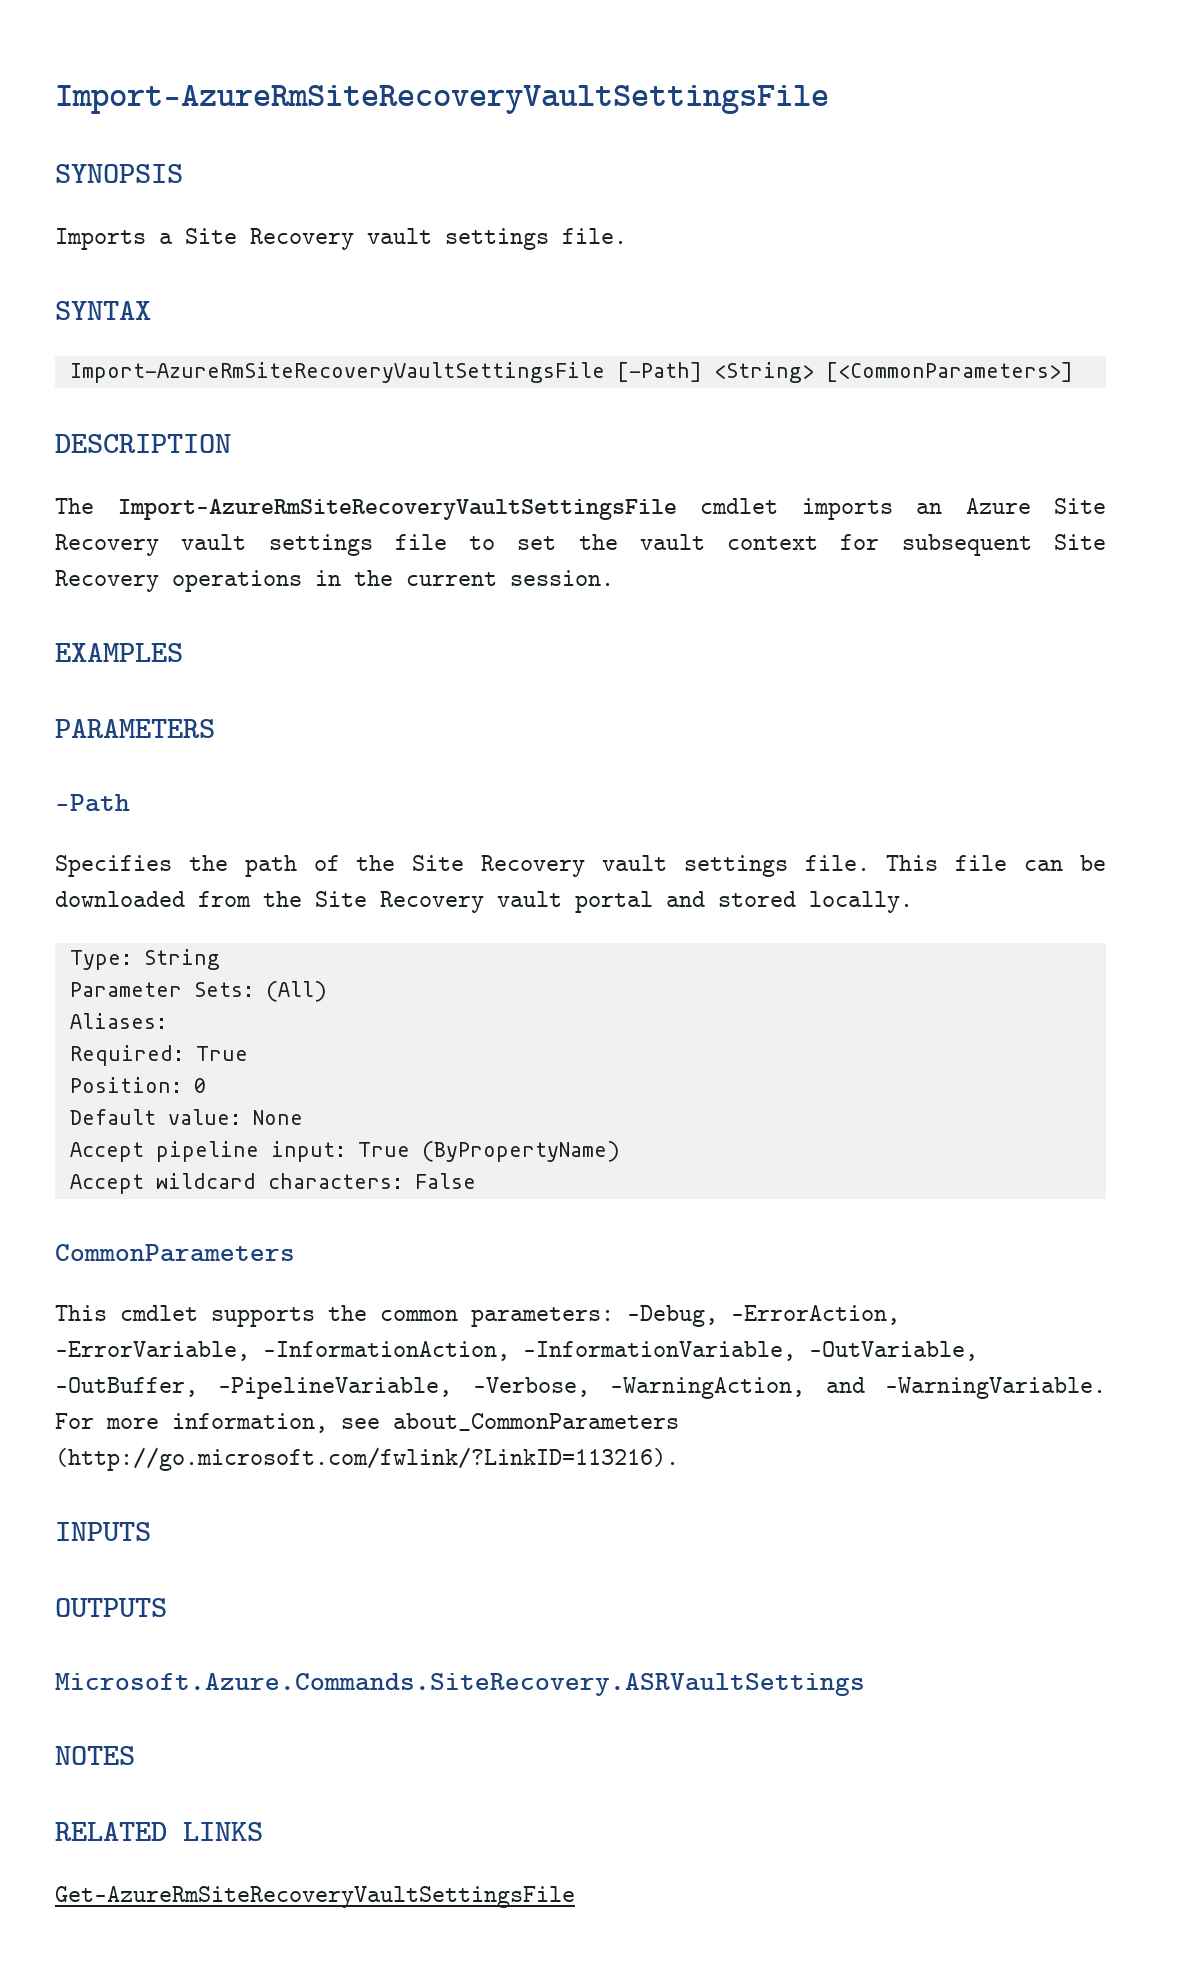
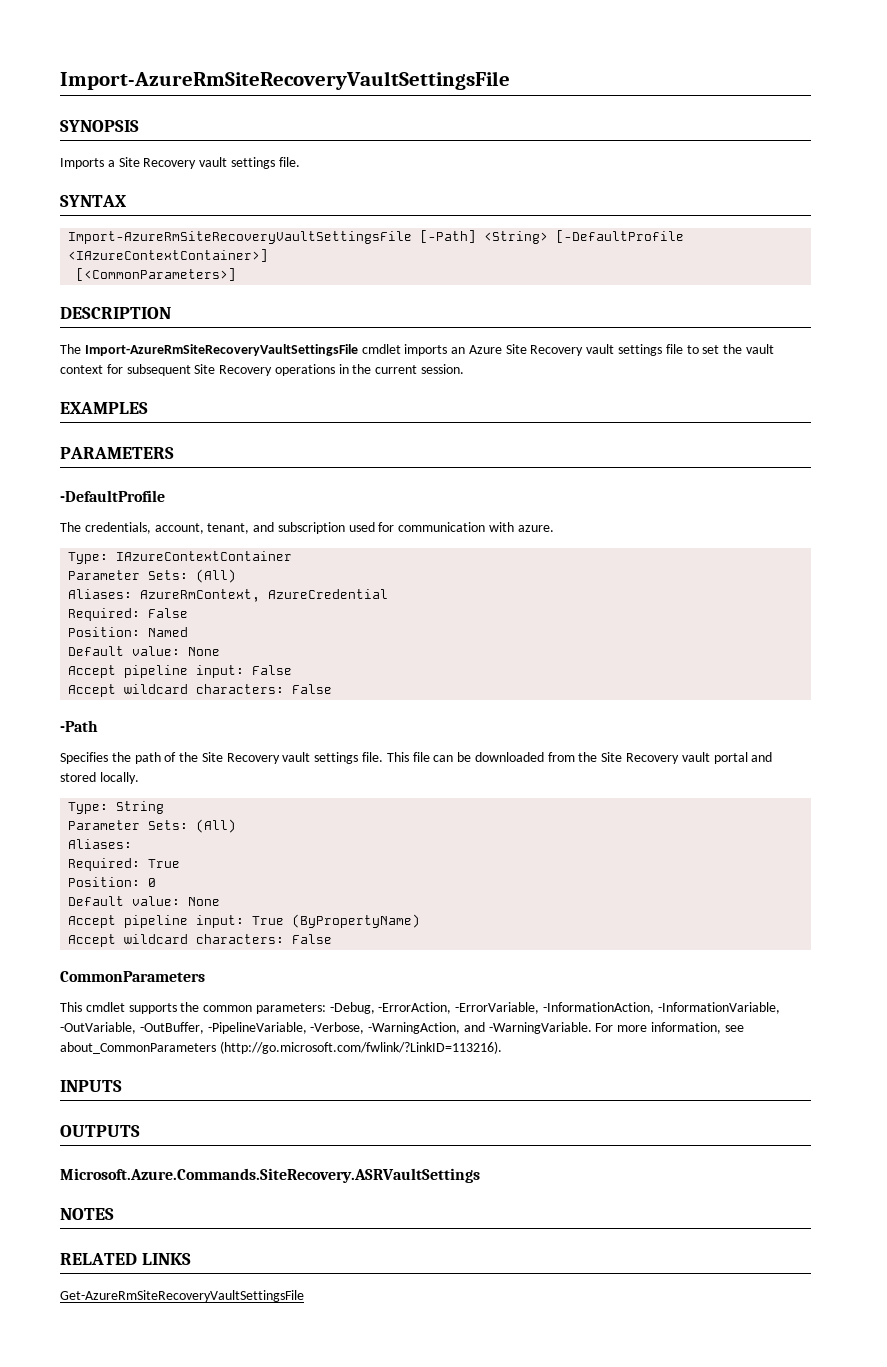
- Import-AzureRmSiteRecoveryVaultSettingsFile [-Path] <String> [<CommonParameters>]
+ Import-AzureRmSiteRecoveryVaultSettingsFile [-Path] <String> [-DefaultProfile <IAzureContextContainer>]
+ [<CommonParameters>]
+ -DefaultProfile
+ The credentials, account, tenant, and subscription used for communication with azure.
+ Type: IAzureContextContainer
+ Parameter Sets: (All)
+ Aliases: AzureRmContext, AzureCredential
+ Required: False
+ Position: Named
+ Default value: None
+ Accept pipeline input: False
+ Accept wildcard characters: False

